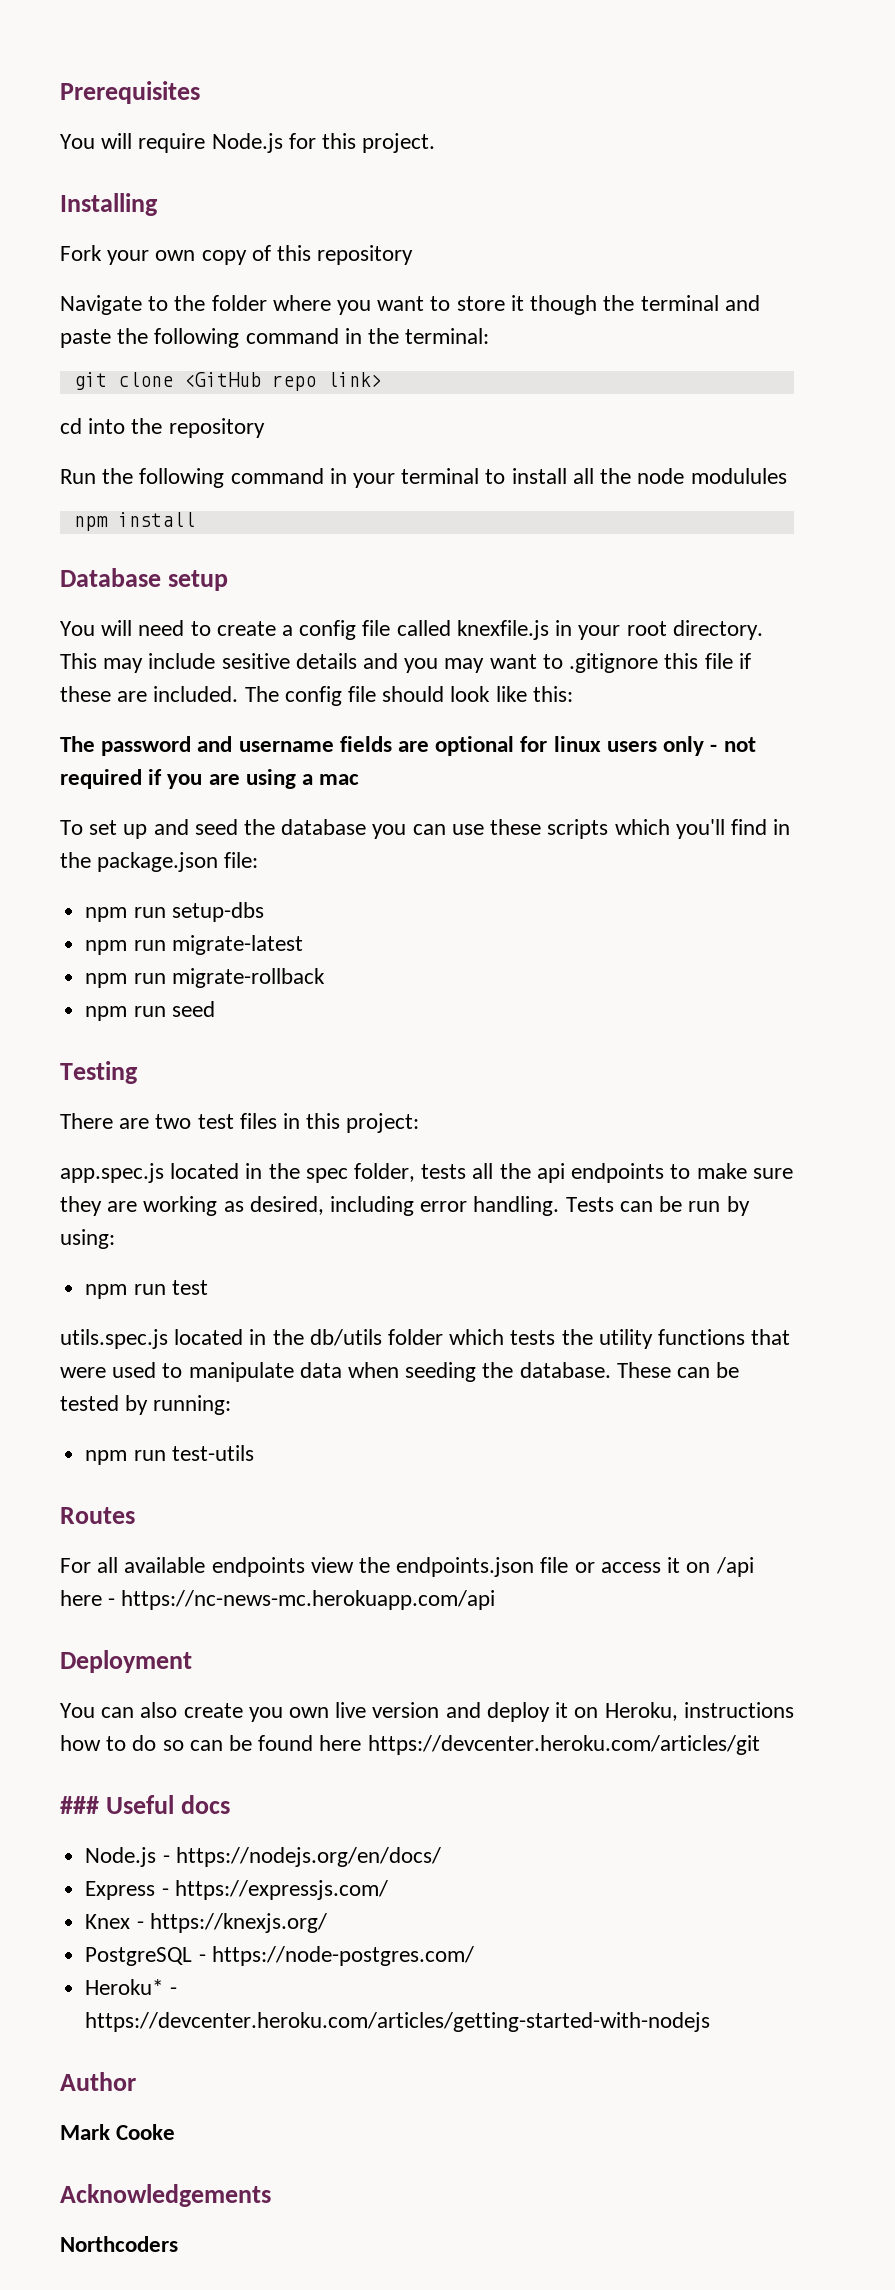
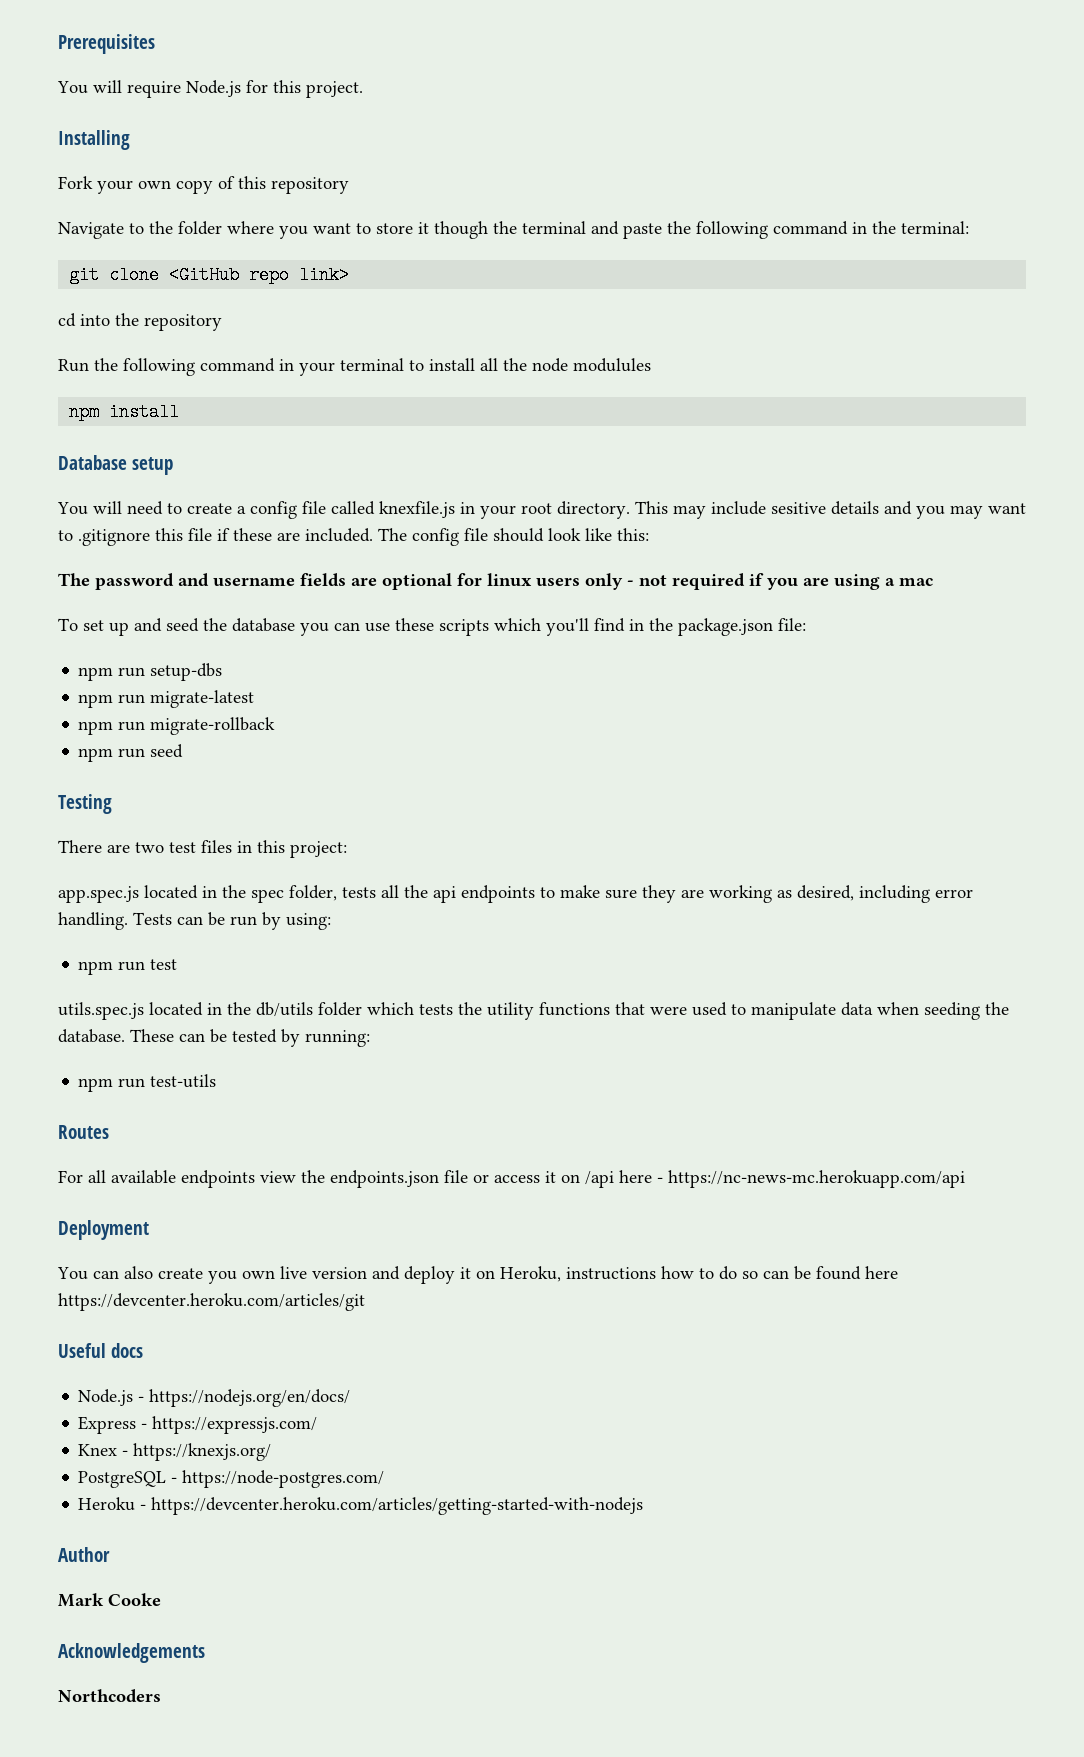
- ### Useful docs
+ Useful docs
- Heroku* - https://devcenter.heroku.com/articles/getting-started-with-nodejs
+ Heroku - https://devcenter.heroku.com/articles/getting-started-with-nodejs

